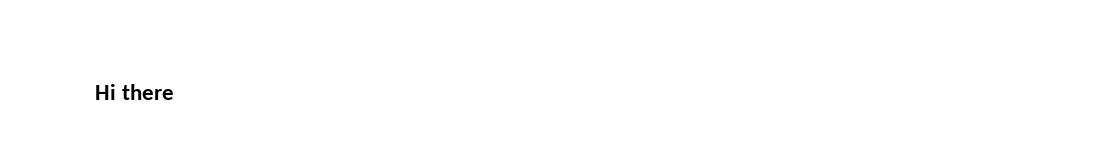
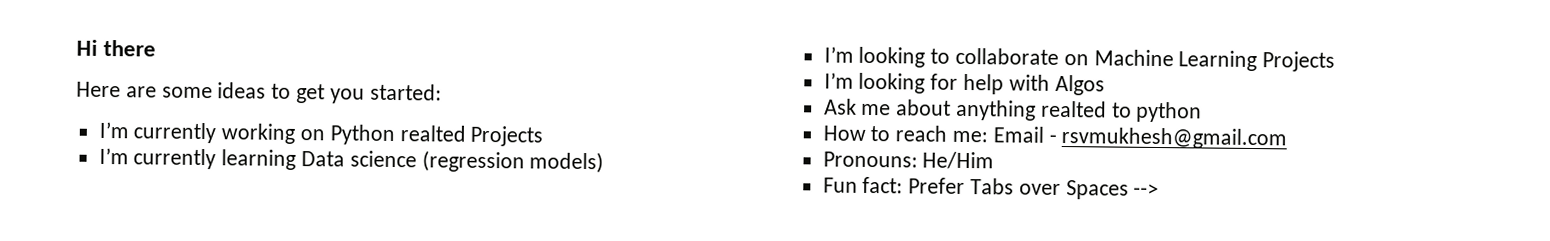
+ Here are some ideas to get you started:
+ I’m currently working on Python realted Projects
+ I’m currently learning Data science (regression models)
+ I’m looking to collaborate on Machine Learning Projects
+ I’m looking for help with Algos
+ Ask me about anything realted to python
+ How to reach me: Email - rsvmukhesh@gmail.com
+ Pronouns: He/Him
+ Fun fact: Prefer Tabs over Spaces -->

